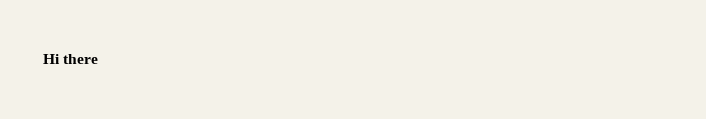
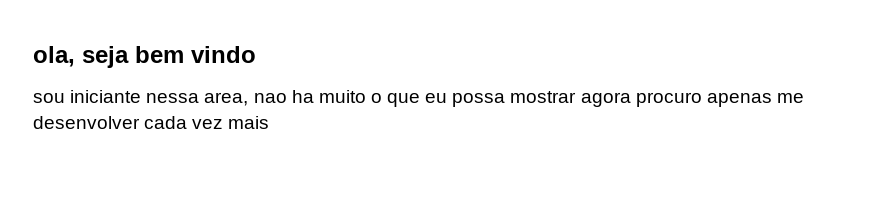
- Hi there
+ ola, seja bem vindo
+ sou iniciante nessa area, nao ha muito o que eu possa mostrar agora procuro apenas me desenvolver cada vez mais

